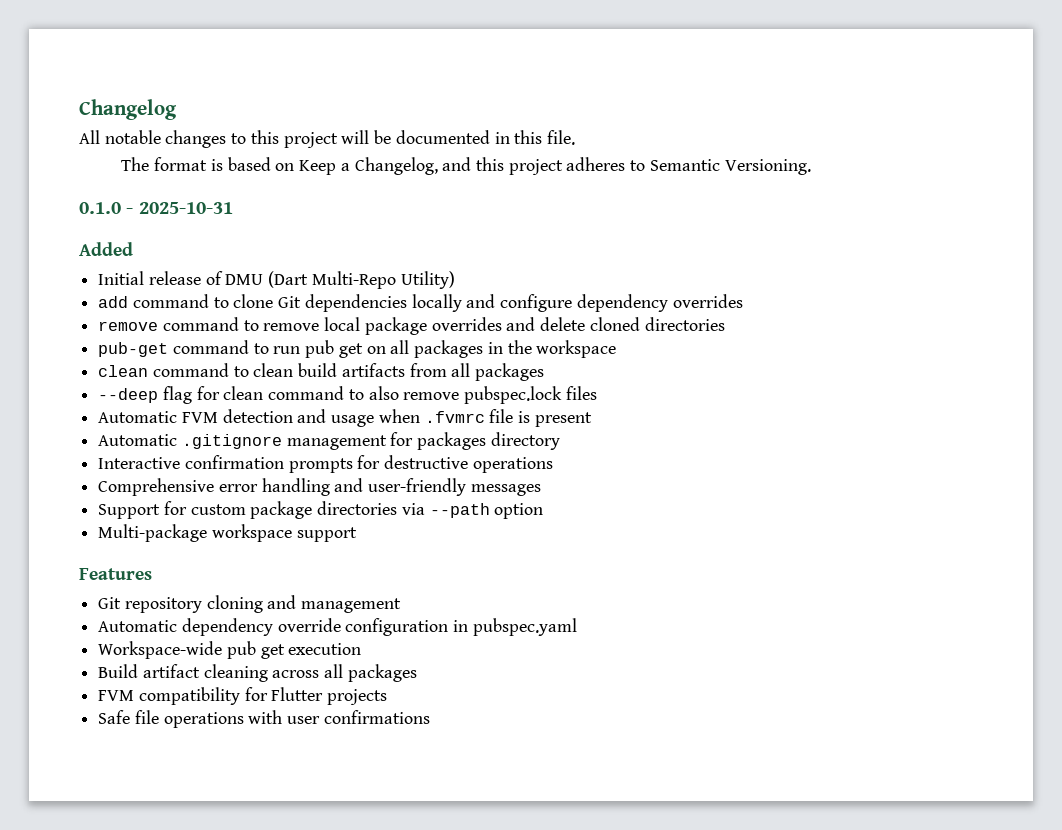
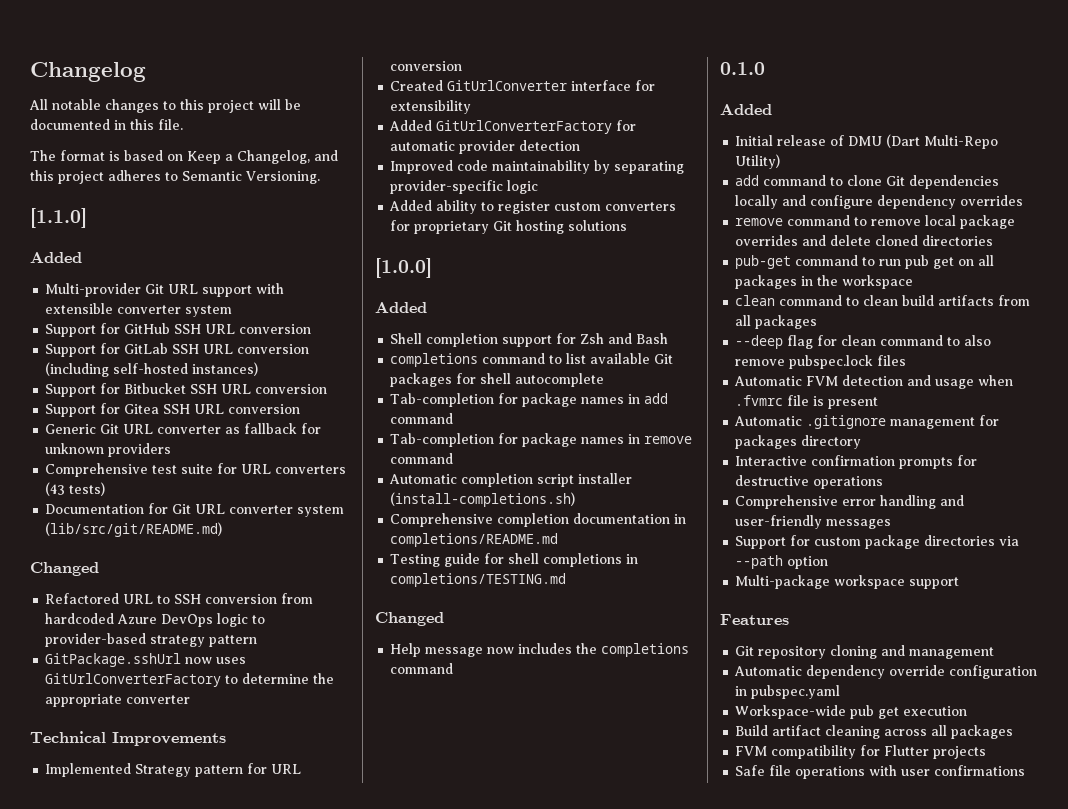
+ [1.1.0]
+ Added
+ Multi-provider Git URL support with extensible converter system
+ Support for GitHub SSH URL conversion
+ Support for GitLab SSH URL conversion (including self-hosted instances)
+ Support for Bitbucket SSH URL conversion
+ Support for Gitea SSH URL conversion
+ Generic Git URL converter as fallback for unknown providers
+ Comprehensive test suite for URL converters (43 tests)
+ Documentation for Git URL converter system (lib/src/git/README.md)
+ Changed
+ Refactored URL to SSH conversion from hardcoded Azure DevOps logic to provider-based strategy pattern
+ GitPackage.sshUrl now uses GitUrlConverterFactory to determine the appropriate converter
+ Technical Improvements
+ Implemented Strategy pattern for URL conversion
+ Created GitUrlConverter interface for extensibility
+ Added GitUrlConverterFactory for automatic provider detection
+ Improved code maintainability by separating provider-specific logic
+ Added ability to register custom converters for proprietary Git hosting solutions
+ [1.0.0]
+ Added
+ Shell completion support for Zsh and Bash
+ completions command to list available Git packages for shell autocomplete
+ Tab-completion for package names in add command
+ Tab-completion for package names in remove command
+ Automatic completion script installer (install-completions.sh)
+ Comprehensive completion documentation in completions/README.md
+ Testing guide for shell completions in completions/TESTING.md
+ Changed
+ Help message now includes the completions command
- 0.1.0 - 2025-10-31
+ 0.1.0

